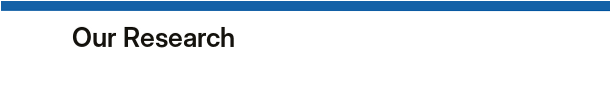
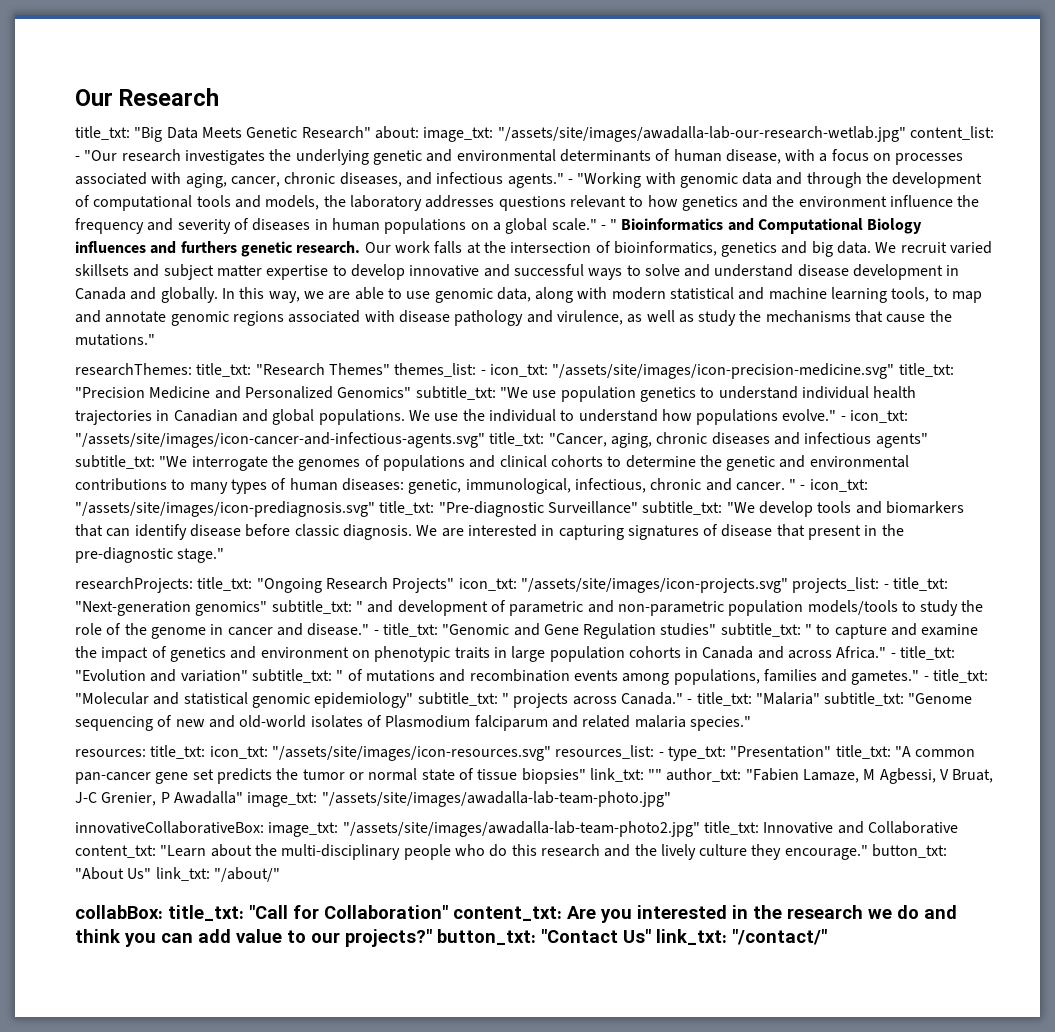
+ title_txt: "Big Data Meets Genetic Research" about: image_txt: "/assets/site/images/awadalla-lab-our-research-wetlab.jpg" content_list: - "Our research investigates the underlying genetic and environmental determinants of human disease, with a focus on processes associated with aging, cancer, chronic diseases, and infectious agents." - "Working with genomic data and through the development of computational tools and models, the laboratory addresses questions relevant to how genetics and the environment influence the frequency and severity of diseases in human populations on a global scale." - " Bioinformatics and Computational Biology influences and furthers genetic research. Our work falls at the intersection of bioinformatics, genetics and big data. We recruit varied skillsets and subject matter expertise to develop innovative and successful ways to solve and understand disease development in Canada and globally. In this way, we are able to use genomic data, along with modern statistical and machine learning tools, to map and annotate genomic regions associated with disease pathology and virulence, as well as study the mechanisms that cause the mutations."
+ researchThemes: title_txt: "Research Themes" themes_list: - icon_txt: "/assets/site/images/icon-precision-medicine.svg" title_txt: "Precision Medicine and Personalized Genomics" subtitle_txt: "We use population genetics to understand individual health trajectories in Canadian and global populations. We use the individual to understand how populations evolve." - icon_txt: "/assets/site/images/icon-cancer-and-infectious-agents.svg" title_txt: "Cancer, aging, chronic diseases and infectious agents" subtitle_txt: "We interrogate the genomes of populations and clinical cohorts to determine the genetic and environmental contributions to many types of human diseases: genetic, immunological, infectious, chronic and cancer. " - icon_txt: "/assets/site/images/icon-prediagnosis.svg" title_txt: "Pre-diagnostic Surveillance" subtitle_txt: "We develop tools and biomarkers that can identify disease before classic diagnosis. We are interested in capturing signatures of disease that present in the pre-diagnostic stage."
+ researchProjects: title_txt: "Ongoing Research Projects" icon_txt: "/assets/site/images/icon-projects.svg" projects_list: - title_txt: "Next-generation genomics" subtitle_txt: " and development of parametric and non-parametric population models/tools to study the role of the genome in cancer and disease." - title_txt: "Genomic and Gene Regulation studies" subtitle_txt: " to capture and examine the impact of genetics and environment on phenotypic traits in large population cohorts in Canada and across Africa." - title_txt: "Evolution and variation" subtitle_txt: " of mutations and recombination events among populations, families and gametes." - title_txt: "Molecular and statistical genomic epidemiology" subtitle_txt: " projects across Canada." - title_txt: "Malaria" subtitle_txt: "Genome sequencing of new and old-world isolates of Plasmodium falciparum and related malaria species."
+ resources: title_txt: icon_txt: "/assets/site/images/icon-resources.svg" resources_list: - type_txt: "Presentation" title_txt: "A common pan-cancer gene set predicts the tumor or normal state of tissue biopsies" link_txt: "" author_txt: "Fabien Lamaze, M Agbessi, V Bruat, J-C Grenier, P Awadalla" image_txt: "/assets/site/images/awadalla-lab-team-photo.jpg"
+ innovativeCollaborativeBox: image_txt: "/assets/site/images/awadalla-lab-team-photo2.jpg" title_txt: Innovative and Collaborative content_txt: "Learn about the multi-disciplinary people who do this research and the lively culture they encourage." button_txt: "About Us" link_txt: "/about/"
+ collabBox: title_txt: "Call for Collaboration" content_txt: Are you interested in the research we do and think you can add value to our projects?" button_txt: "Contact Us" link_txt: "/contact/"

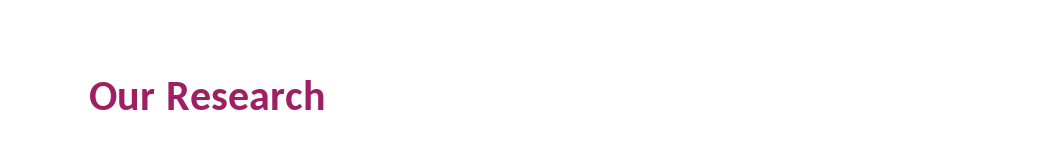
- title_txt: "Big Data Meets Genetic Research" about: image_txt: "/assets/site/images/awadalla-lab-our-research-wetlab.jpg" content_list: - "Our research investigates the underlying genetic and environmental determinants of human disease, with a focus on processes associated with aging, cancer, chronic diseases, and infectious agents." - "Working with genomic data and through the development of computational tools and models, the laboratory addresses questions relevant to how genetics and the environment influence the frequency and severity of diseases in human populations on a global scale." - " Bioinformatics and Computational Biology influences and furthers genetic research. Our work falls at the intersection of bioinformatics, genetics and big data. We recruit varied skillsets and subject matter expertise to develop innovative and successful ways to solve and understand disease development in Canada and globally. In this way, we are able to use genomic data, along with modern statistical and machine learning tools, to map and annotate genomic regions associated with disease pathology and virulence, as well as study the mechanisms that cause the mutations."
- researchThemes: title_txt: "Research Themes" themes_list: - icon_txt: "/assets/site/images/icon-precision-medicine.svg" title_txt: "Precision Medicine and Personalized Genomics" subtitle_txt: "We use population genetics to understand individual health trajectories in Canadian and global populations. We use the individual to understand how populations evolve." - icon_txt: "/assets/site/images/icon-cancer-and-infectious-agents.svg" title_txt: "Cancer, aging, chronic diseases and infectious agents" subtitle_txt: "We interrogate the genomes of populations and clinical cohorts to determine the genetic and environmental contributions to many types of human diseases: genetic, immunological, infectious, chronic and cancer. " - icon_txt: "/assets/site/images/icon-prediagnosis.svg" title_txt: "Pre-diagnostic Surveillance" subtitle_txt: "We develop tools and biomarkers that can identify disease before classic diagnosis. We are interested in capturing signatures of disease that present in the pre-diagnostic stage."
- researchProjects: title_txt: "Ongoing Research Projects" icon_txt: "/assets/site/images/icon-projects.svg" projects_list: - title_txt: "Next-generation genomics" subtitle_txt: " and development of parametric and non-parametric population models/tools to study the role of the genome in cancer and disease." - title_txt: "Genomic and Gene Regulation studies" subtitle_txt: " to capture and examine the impact of genetics and environment on phenotypic traits in large population cohorts in Canada and across Africa." - title_txt: "Evolution and variation" subtitle_txt: " of mutations and recombination events among populations, families and gametes." - title_txt: "Molecular and statistical genomic epidemiology" subtitle_txt: " projects across Canada." - title_txt: "Malaria" subtitle_txt: "Genome sequencing of new and old-world isolates of Plasmodium falciparum and related malaria species."
- resources: title_txt: icon_txt: "/assets/site/images/icon-resources.svg" resources_list: - type_txt: "Presentation" title_txt: "A common pan-cancer gene set predicts the tumor or normal state of tissue biopsies" link_txt: "" author_txt: "Fabien Lamaze, M Agbessi, V Bruat, J-C Grenier, P Awadalla" image_txt: "/assets/site/images/awadalla-lab-team-photo.jpg"
- innovativeCollaborativeBox: image_txt: "/assets/site/images/awadalla-lab-team-photo2.jpg" title_txt: Innovative and Collaborative content_txt: "Learn about the multi-disciplinary people who do this research and the lively culture they encourage." button_txt: "About Us" link_txt: "/about/"
- collabBox: title_txt: "Call for Collaboration" content_txt: Are you interested in the research we do and think you can add value to our projects?" button_txt: "Contact Us" link_txt: "/contact/"

